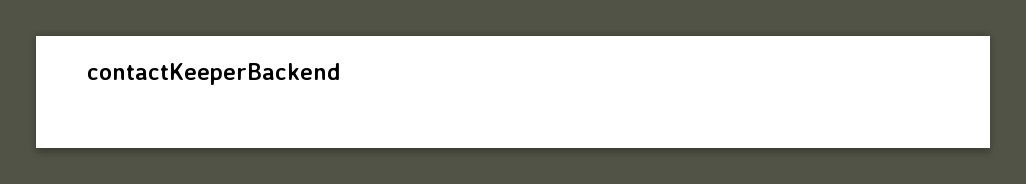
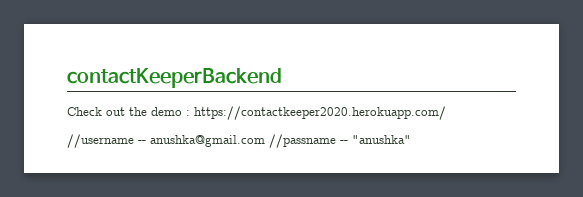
+ Check out the demo : https://contactkeeper2020.herokuapp.com/
+ //username -- anushka@gmail.com //passname -- "anushka"

